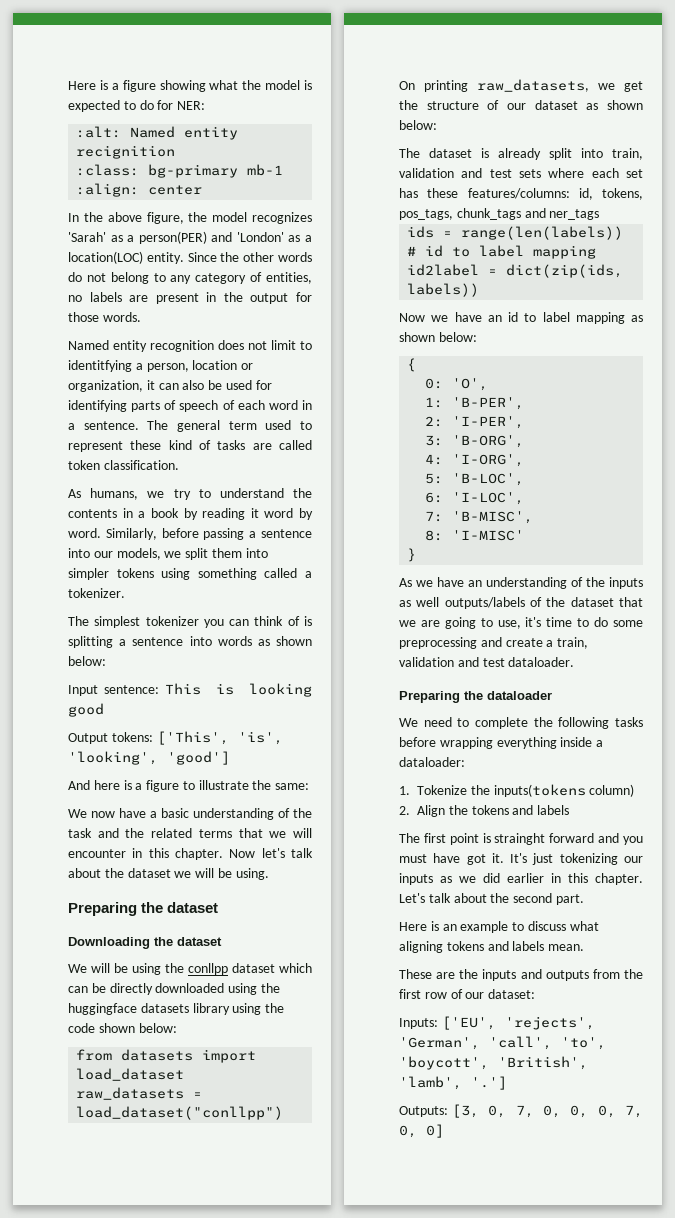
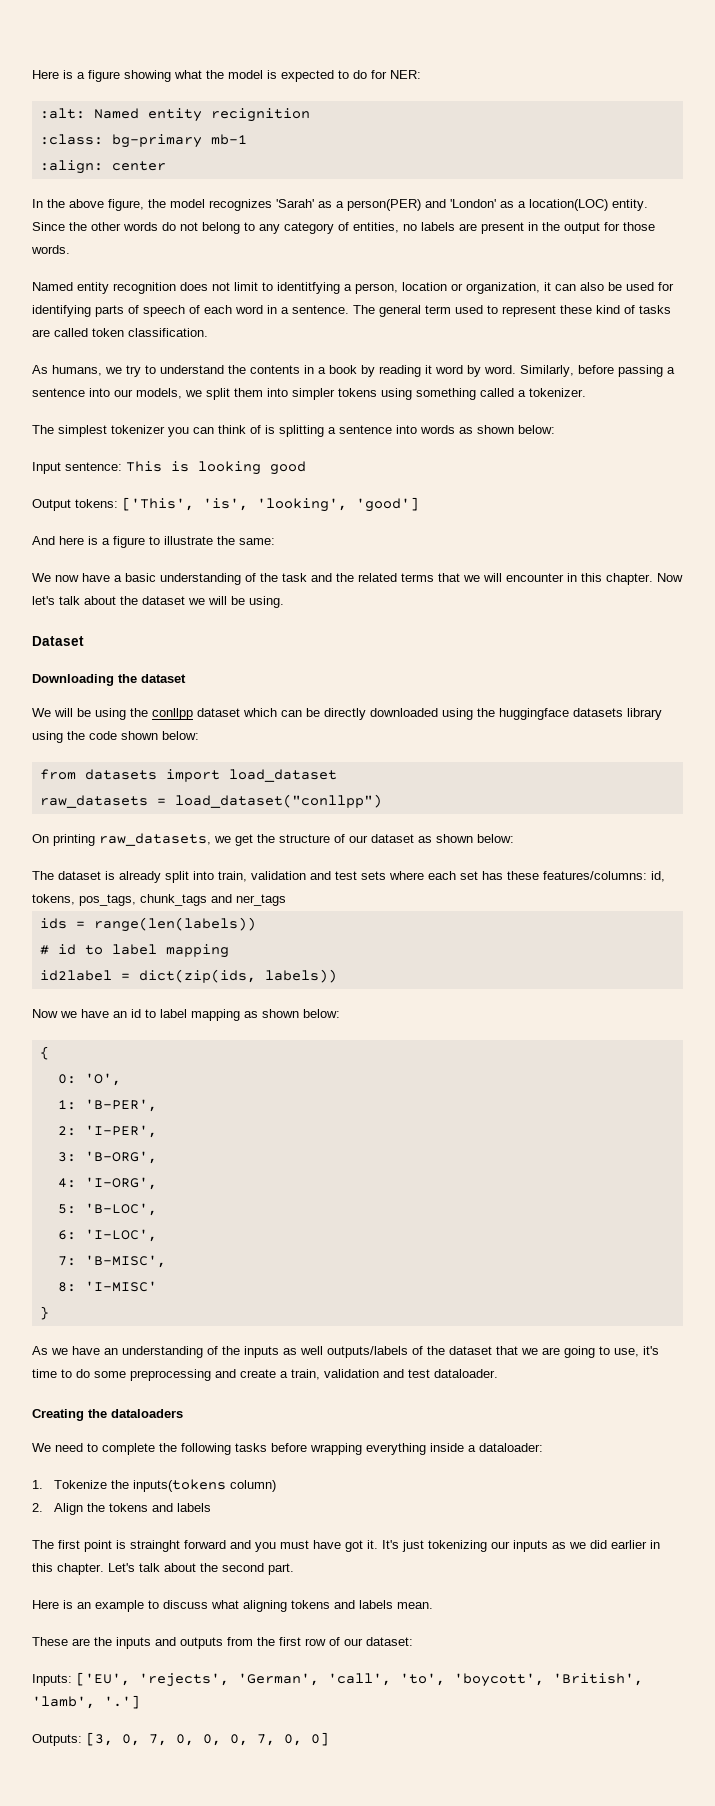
- Preparing the dataset
+ Dataset
- Preparing the dataloader
+ Creating the dataloaders

